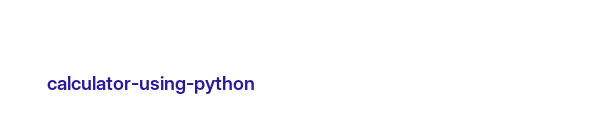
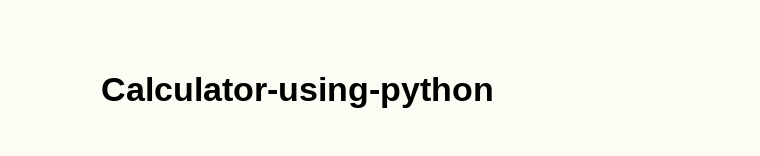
- calculator-using-python
+ Calculator-using-python

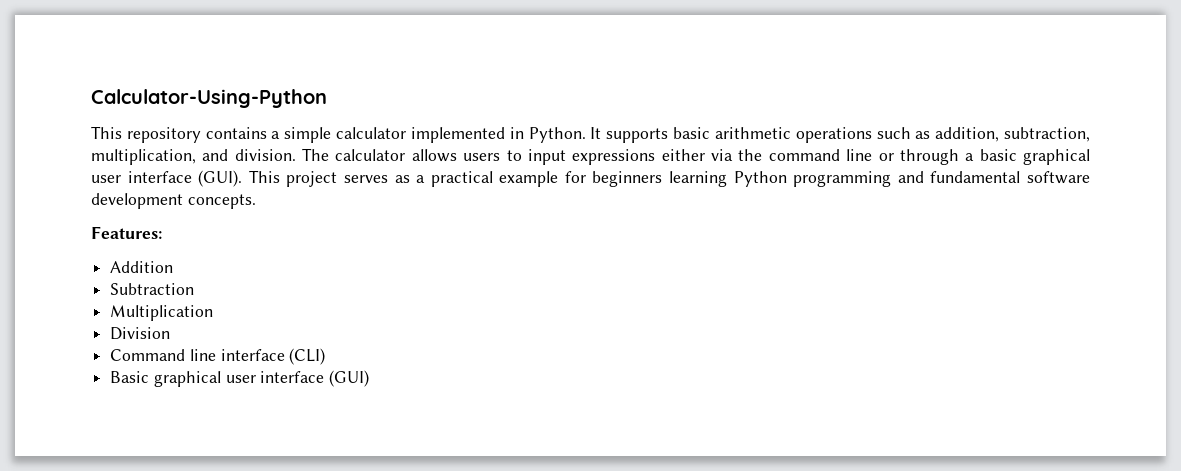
- Calculator-using-python
+ Calculator-Using-Python
+ This repository contains a simple calculator implemented in Python. It supports basic arithmetic operations such as addition, subtraction, multiplication, and division. The calculator allows users to input expressions either via the command line or through a basic graphical user interface (GUI). This project serves as a practical example for beginners learning Python programming and fundamental software development concepts.
+ Features:
+ Addition
+ Subtraction
+ Multiplication
+ Division
+ Command line interface (CLI)
+ Basic graphical user interface (GUI)

